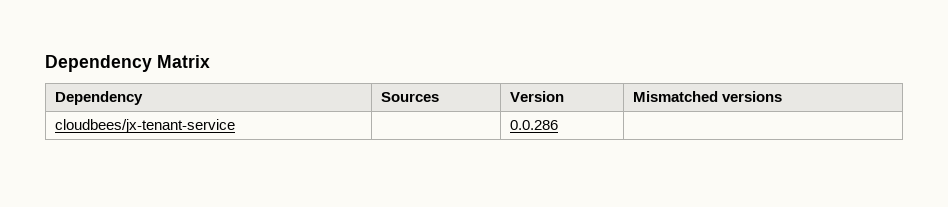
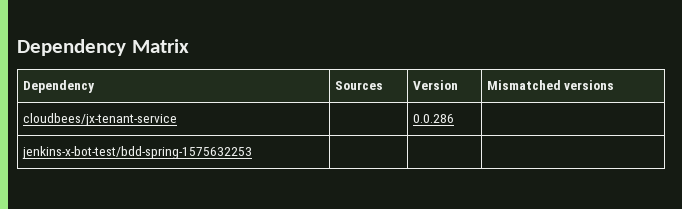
+ jenkins-x-bot-test/bdd-spring-1575632253 | | |

